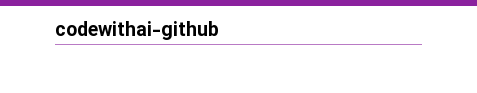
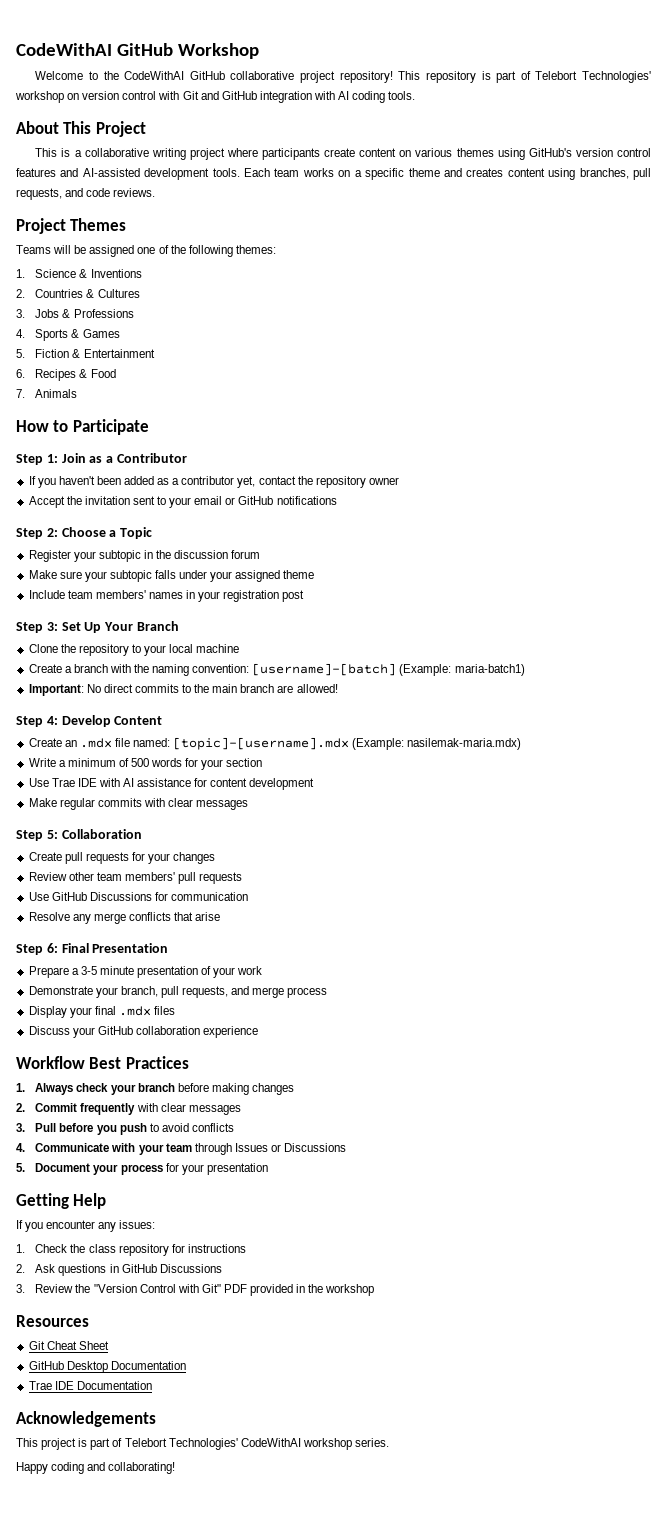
- codewithai-github
+ CodeWithAI GitHub Workshop
+ Welcome to the CodeWithAI GitHub collaborative project repository! This repository is part of Telebort Technologies' workshop on version control with Git and GitHub integration with AI coding tools.
+ About This Project
+ This is a collaborative writing project where participants create content on various themes using GitHub's version control features and AI-assisted development tools. Each team works on a specific theme and creates content using branches, pull requests, and code reviews.
+ Project Themes
+ Teams will be assigned one of the following themes:
+ 1. Science & Inventions
+ 2. Countries & Cultures
+ 3. Jobs & Professions
+ 4. Sports & Games
+ 5. Fiction & Entertainment
+ 6. Recipes & Food
+ 7. Animals
+ How to Participate
+ Step 1: Join as a Contributor
+ If you haven't been added as a contributor yet, contact the repository owner
+ Accept the invitation sent to your email or GitHub notifications
+ Step 2: Choose a Topic
+ Register your subtopic in the discussion forum
+ Make sure your subtopic falls under your assigned theme
+ Include team members' names in your registration post
+ Step 3: Set Up Your Branch
+ Clone the repository to your local machine
+ Create a branch with the naming convention: [username]-[batch] (Example: maria-batch1)
+ Important: No direct commits to the main branch are allowed!
+ Step 4: Develop Content
+ Create an .mdx file named: [topic]-[username].mdx (Example: nasilemak-maria.mdx)
+ Write a minimum of 500 words for your section
+ Use Trae IDE with AI assistance for content development
+ Make regular commits with clear messages
+ Step 5: Collaboration
+ Create pull requests for your changes
+ Review other team members' pull requests
+ Use GitHub Discussions for communication
+ Resolve any merge conflicts that arise
+ Step 6: Final Presentation
+ Prepare a 3-5 minute presentation of your work
+ Demonstrate your branch, pull requests, and merge process
+ Display your final .mdx files
+ Discuss your GitHub collaboration experience
+ Workflow Best Practices
+ 1. Always check your branch before making changes
+ 2. Commit frequently with clear messages
+ 3. Pull before you push to avoid conflicts
+ 4. Communicate with your team through Issues or Discussions
+ 5. Document your process for your presentation
+ Getting Help
+ If you encounter any issues:
+ 1. Check the class repository for instructions
+ 2. Ask questions in GitHub Discussions
+ 3. Review the "Version Control with Git" PDF provided in the workshop
+ Resources
+ Git Cheat Sheet
+ GitHub Desktop Documentation
+ Trae IDE Documentation
+ Acknowledgements
+ This project is part of Telebort Technologies' CodeWithAI workshop series.
+ Happy coding and collaborating!

